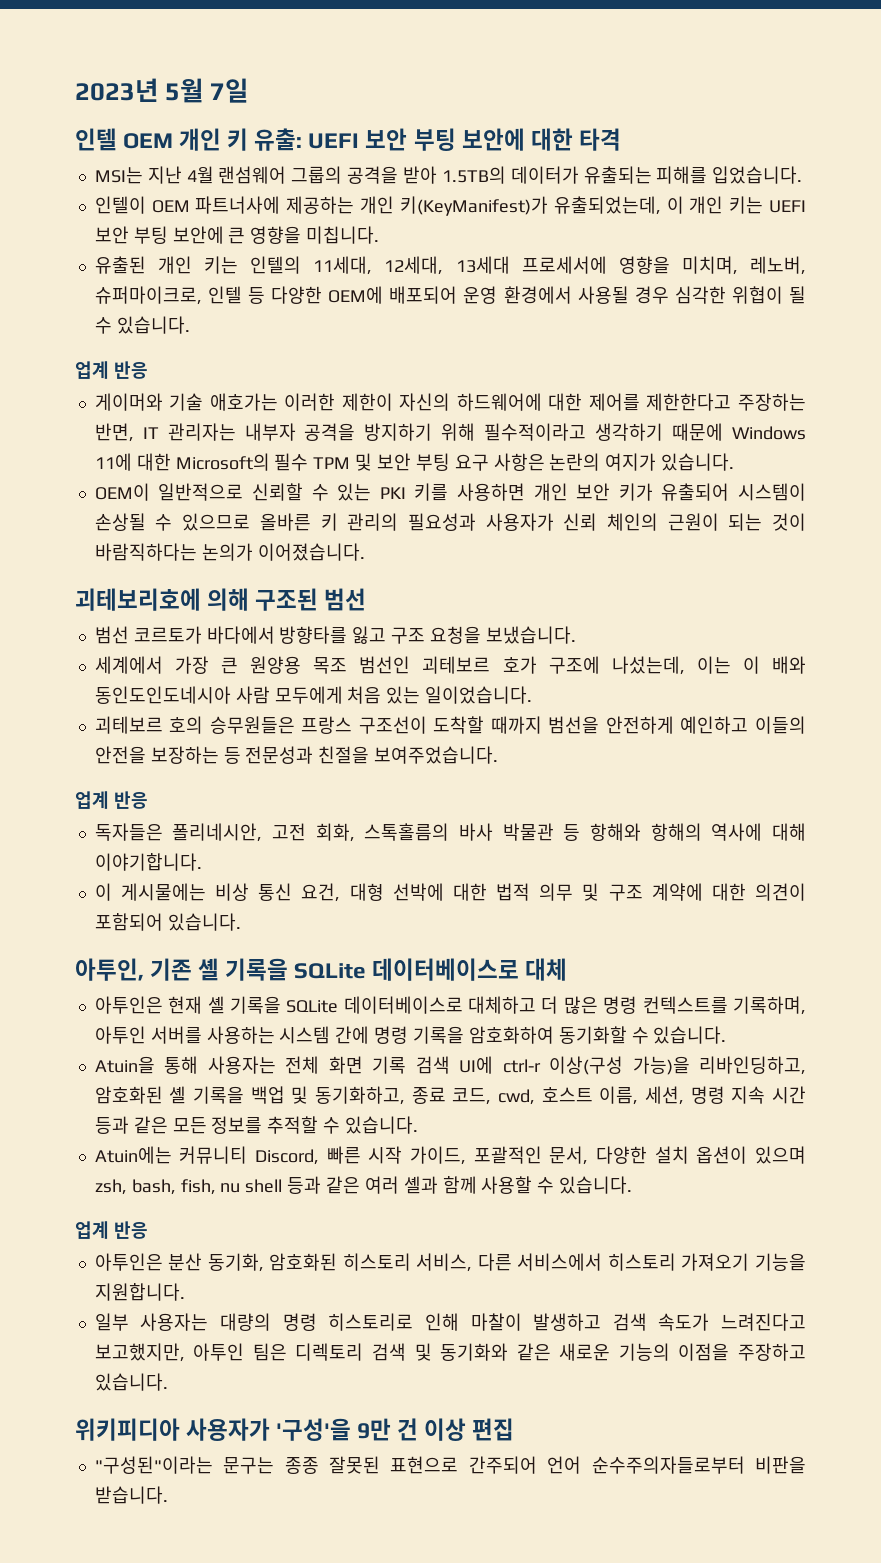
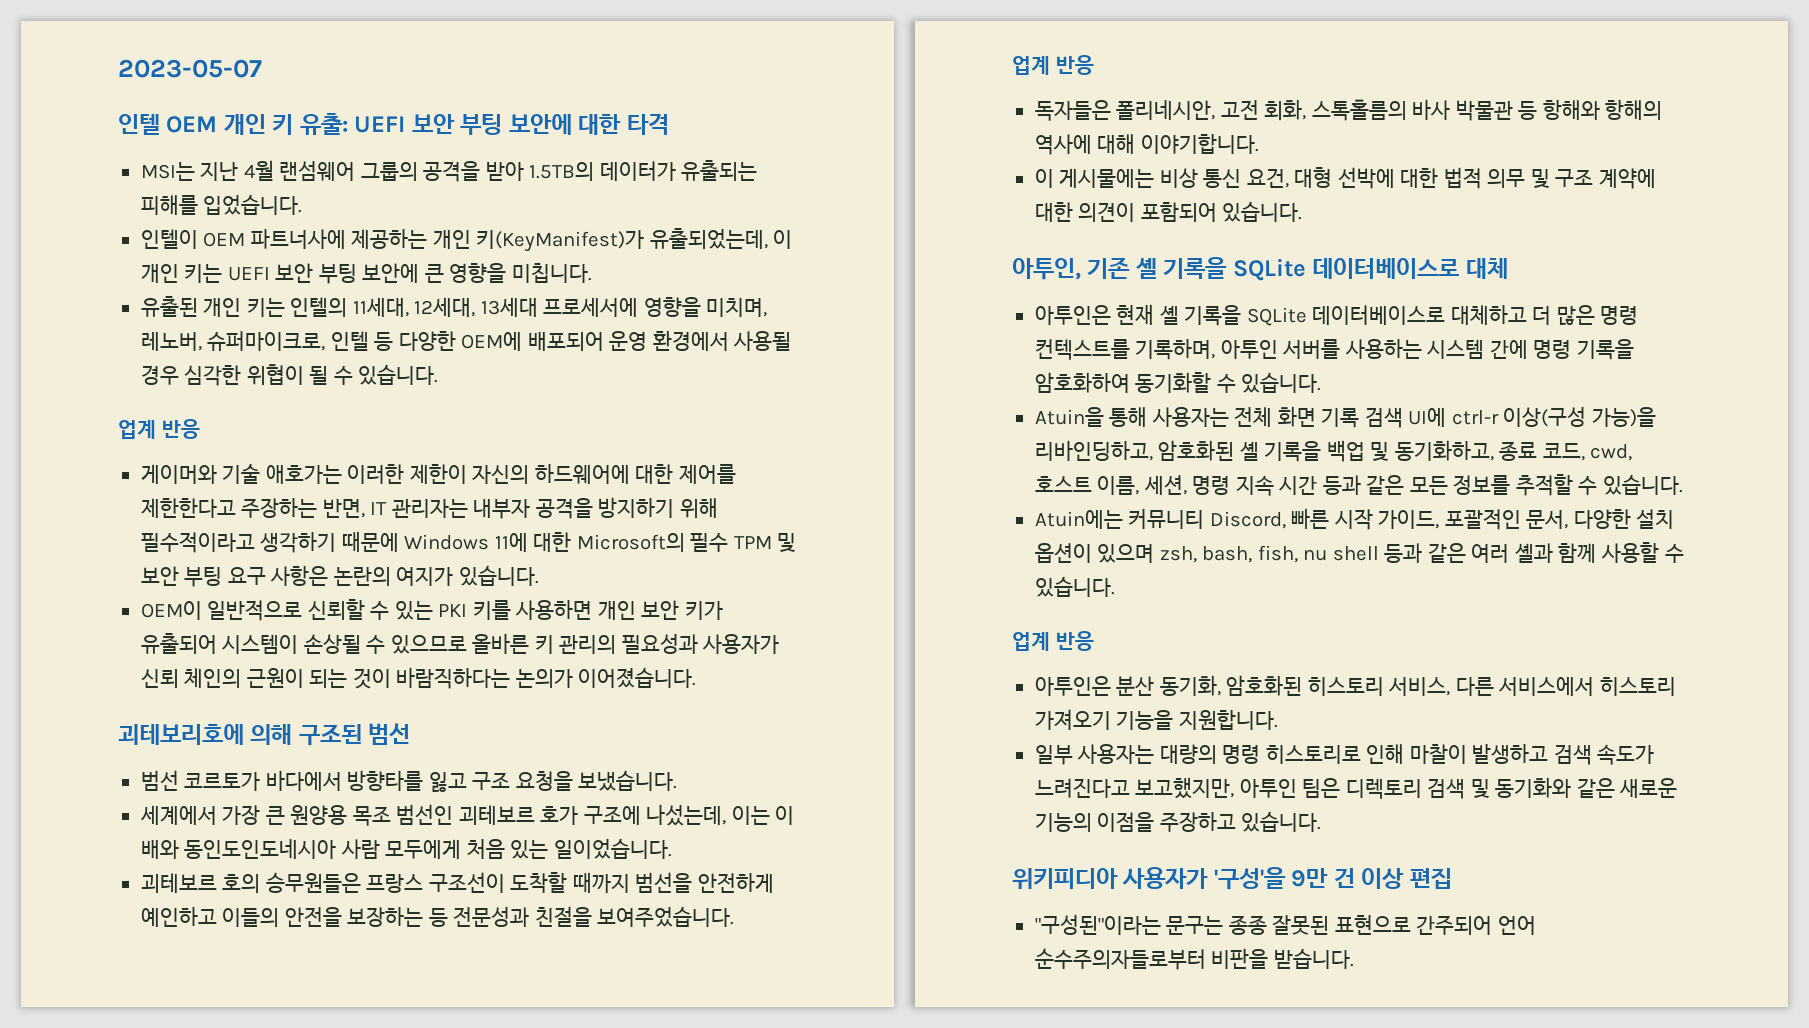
- 2023년 5월 7일
+ 2023-05-07

